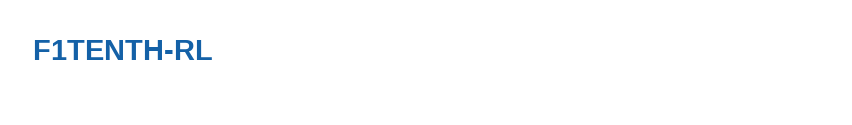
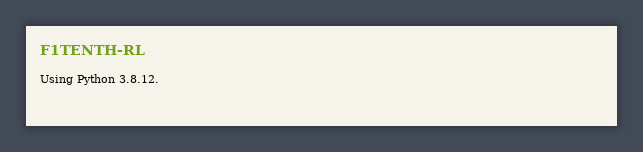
+ Using Python 3.8.12.

